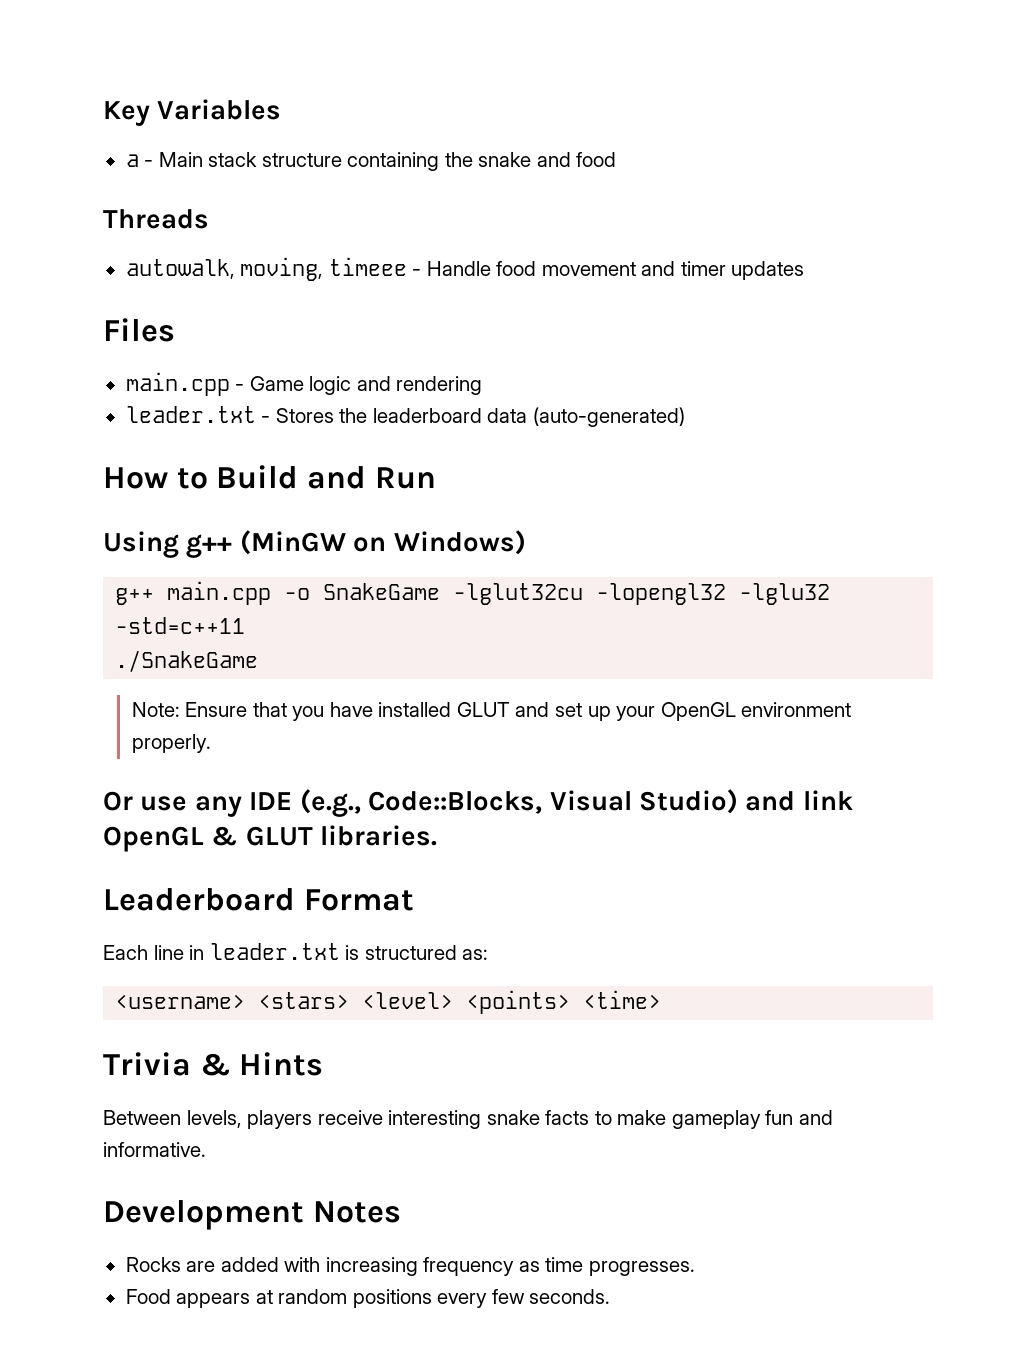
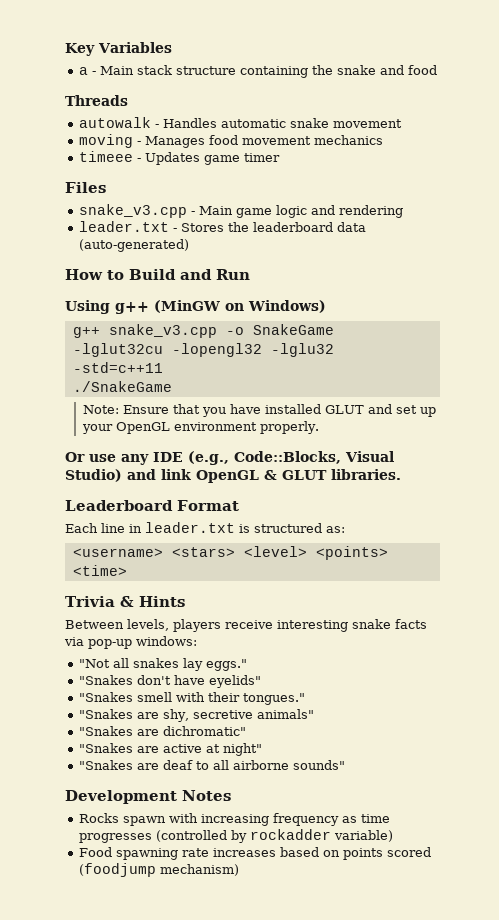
- autowalk, moving, timeee - Handle food movement and timer updates
+ autowalk - Handles automatic snake movement
+ moving - Manages food movement mechanics
+ timeee - Updates game timer
- main.cpp - Game logic and rendering
+ snake_v3.cpp - Main game logic and rendering
- g++ main.cpp -o SnakeGame -lglut32cu -lopengl32 -lglu32 -std=c++11
+ g++ snake_v3.cpp -o SnakeGame -lglut32cu -lopengl32 -lglu32 -std=c++11
- Between levels, players receive interesting snake facts to make gameplay fun and informative.
+ Between levels, players receive interesting snake facts via pop-up windows:
+ "Not all snakes lay eggs."
+ "Snakes don't have eyelids"
+ "Snakes smell with their tongues."
+ "Snakes are shy, secretive animals"
+ "Snakes are dichromatic"
+ "Snakes are active at night"
+ "Snakes are deaf to all airborne sounds"
- Rocks are added with increasing frequency as time progresses.
- Food appears at random positions every few seconds.
+ Rocks spawn with increasing frequency as time progresses (controlled by rockadder variable)
+ Food spawning rate increases based on points scored (foodjump mechanism)

